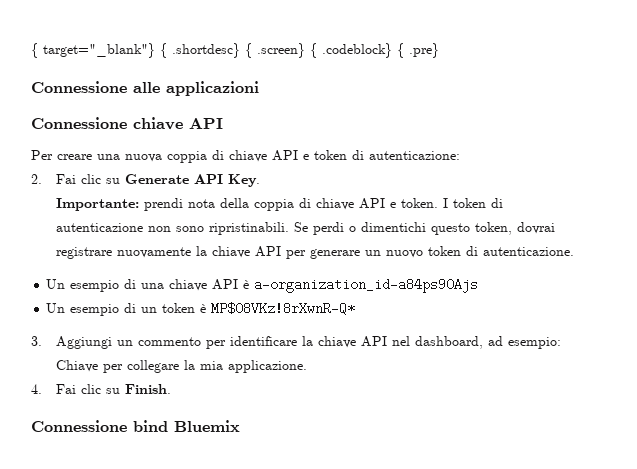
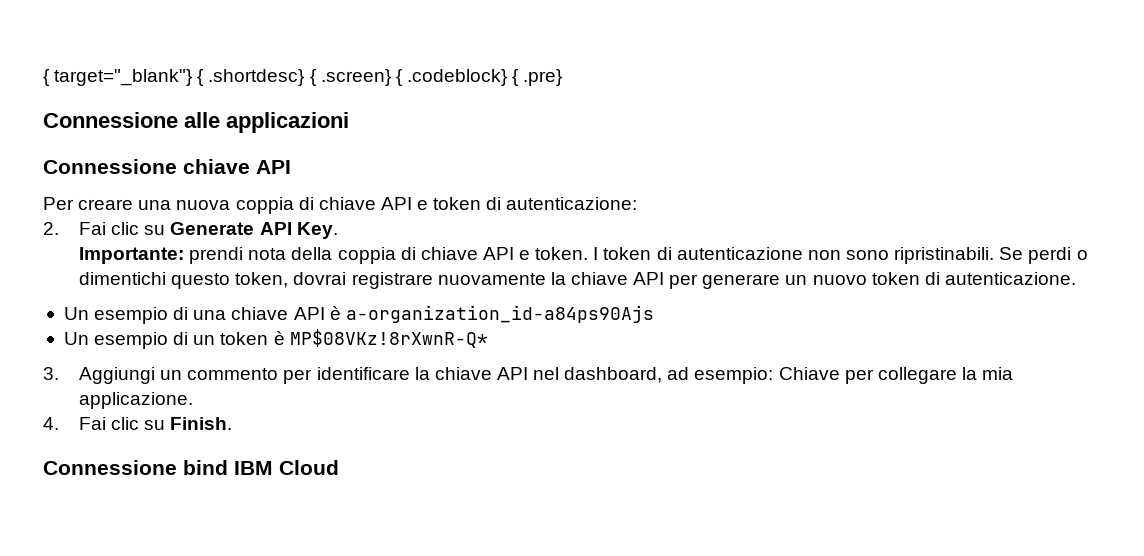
- Connessione bind Bluemix
+ Connessione bind IBM Cloud

